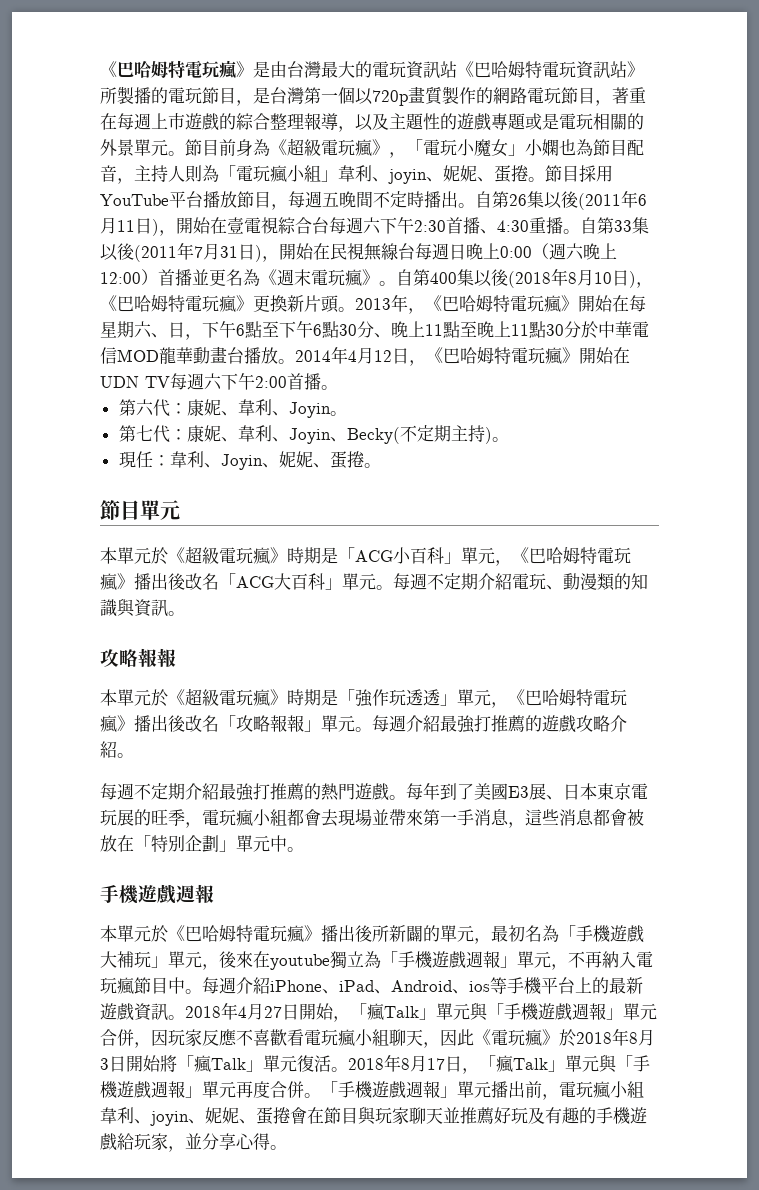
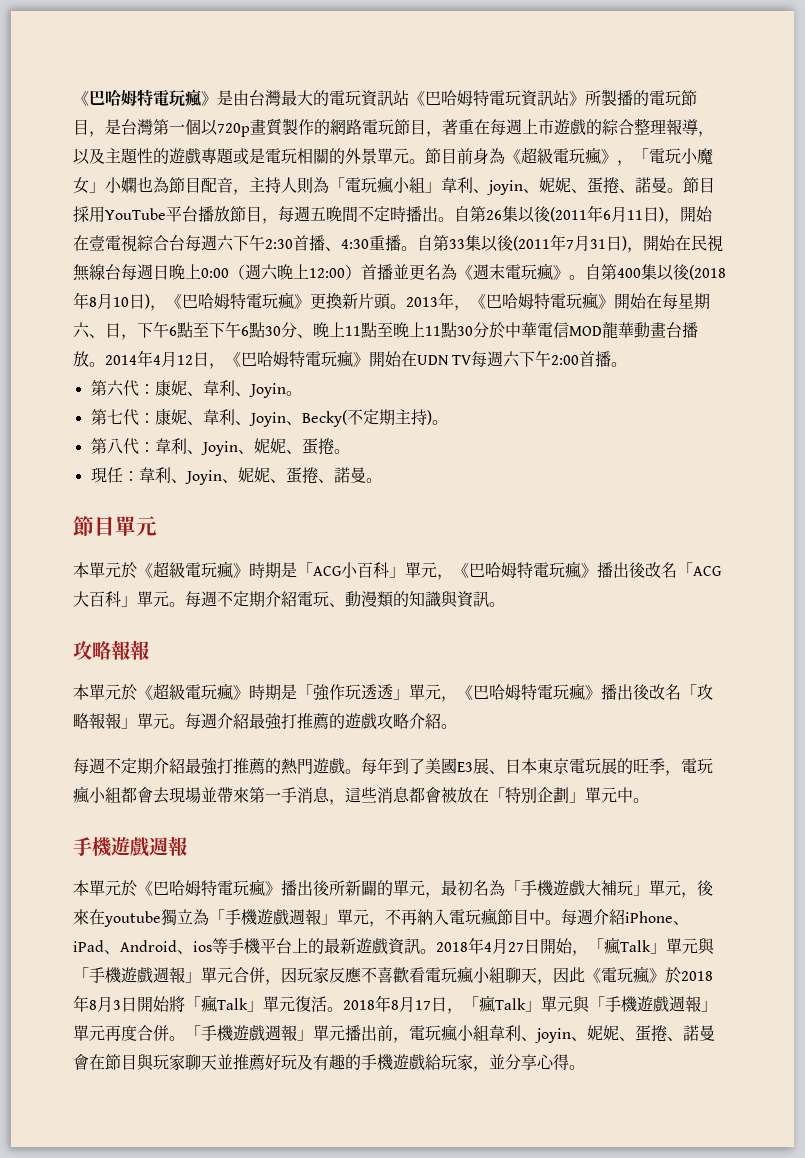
- 節目前身為《超級電玩瘋》，「電玩小魔女」小嫻也為節目配音，主持人則為「電玩瘋小組」韋利、joyin、妮妮、蛋捲。
+ 節目前身為《超級電玩瘋》，「電玩小魔女」小嫻也為節目配音，主持人則為「電玩瘋小組」韋利、joyin、妮妮、蛋捲、諾曼。
+ 第八代：韋利、Joyin、妮妮、蛋捲。
- 現任：韋利、Joyin、妮妮、蛋捲。
+ 現任：韋利、Joyin、妮妮、蛋捲、諾曼。
- 「手機遊戲週報」單元播出前，電玩瘋小組韋利、joyin、妮妮、蛋捲會在節目與玩家聊天並推薦好玩及有趣的手機遊戲給玩家，並分享心得。
+ 「手機遊戲週報」單元播出前，電玩瘋小組韋利、joyin、妮妮、蛋捲、諾曼會在節目與玩家聊天並推薦好玩及有趣的手機遊戲給玩家，並分享心得。

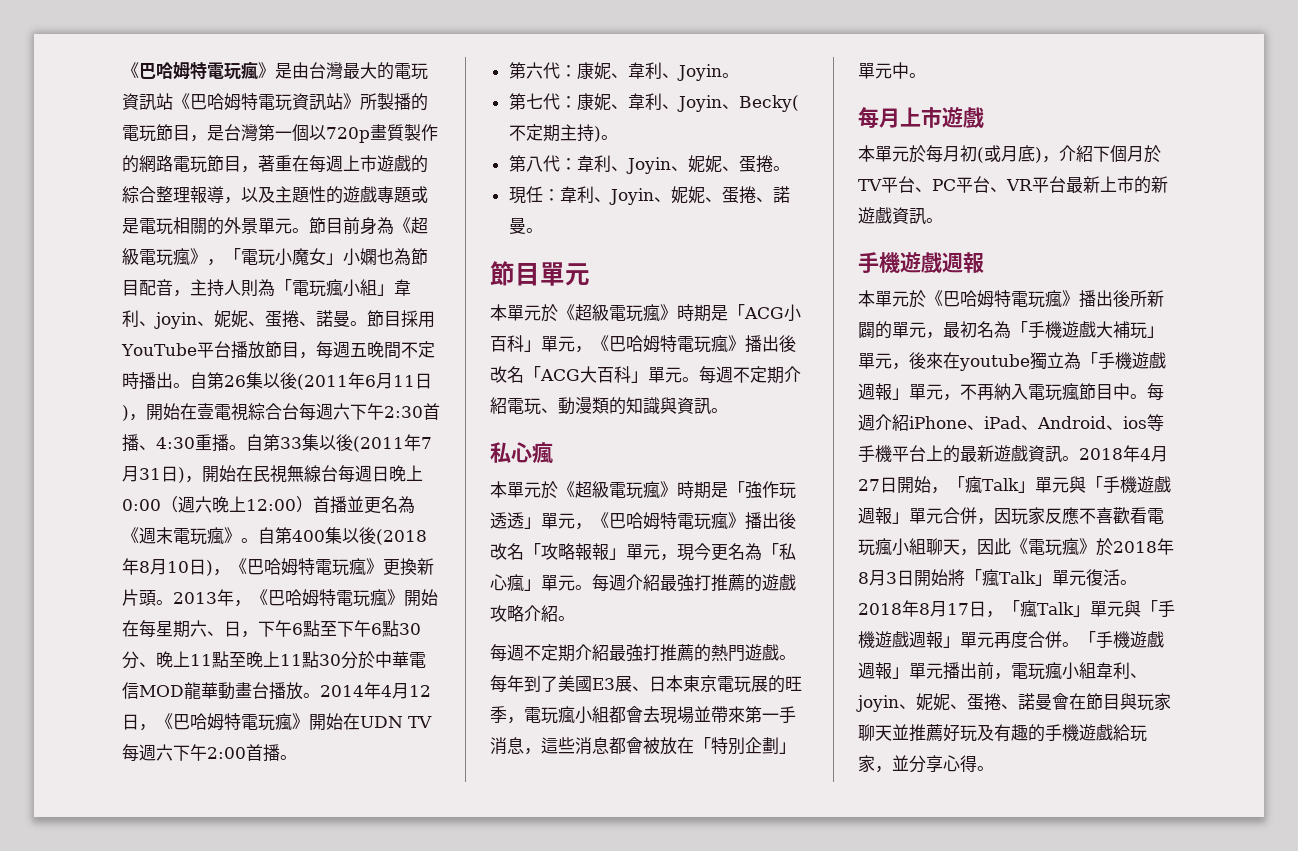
  每週不定期介紹電玩、動漫類的知識與資訊。
- 攻略報報
+ 私心瘋
- 本單元於《超級電玩瘋》時期是「強作玩透透」單元，《巴哈姆特電玩瘋》播出後改名「攻略報報」單元。
+ 本單元於《超級電玩瘋》時期是「強作玩透透」單元，《巴哈姆特電玩瘋》播出後改名「攻略報報」單元，現今更名為「私心瘋」單元。
+ 每月上市遊戲
+ 本單元於每月初(或月底)，介紹下個月於TV平台、PC平台、VR平台最新上市的新遊戲資訊。

